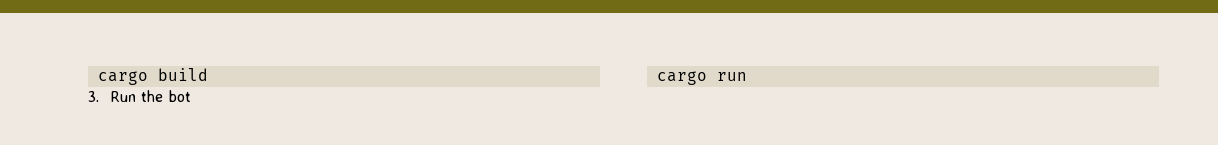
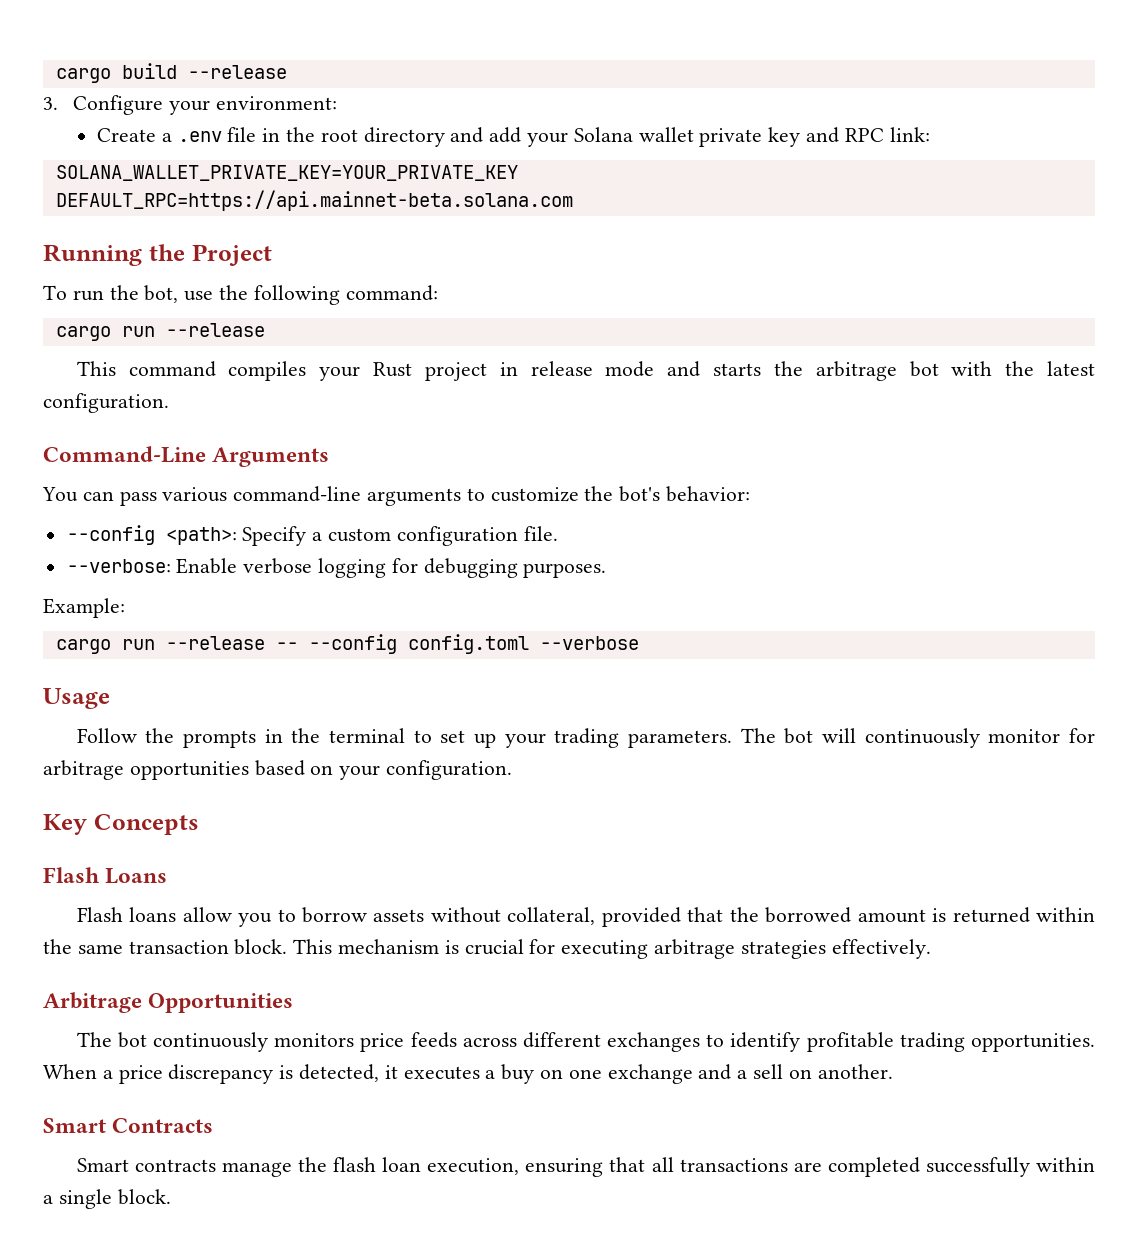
- cargo build
+ cargo build --release
- 3. Run the bot
- cargo run
+ 3. Configure your environment:
+ Create a .env file in the root directory and add your Solana wallet private key and RPC link:
+ SOLANA_WALLET_PRIVATE_KEY=YOUR_PRIVATE_KEY
+ DEFAULT_RPC=https://api.mainnet-beta.solana.com
+ Running the Project
+ To run the bot, use the following command:
+ cargo run --release
+ This command compiles your Rust project in release mode and starts the arbitrage bot with the latest configuration.
+ Command-Line Arguments
+ You can pass various command-line arguments to customize the bot's behavior:
+ --config <path>: Specify a custom configuration file.
+ --verbose: Enable verbose logging for debugging purposes.
+ Example:
+ cargo run --release -- --config config.toml --verbose
+ Usage
+ Follow the prompts in the terminal to set up your trading parameters. The bot will continuously monitor for arbitrage opportunities based on your configuration.
+ Key Concepts
+ Flash Loans
+ Flash loans allow you to borrow assets without collateral, provided that the borrowed amount is returned within the same transaction block. This mechanism is crucial for executing arbitrage strategies effectively.
+ Arbitrage Opportunities
+ The bot continuously monitors price feeds across different exchanges to identify profitable trading opportunities. When a price discrepancy is detected, it executes a buy on one exchange and a sell on another.
+ Smart Contracts
+ Smart contracts manage the flash loan execution, ensuring that all transactions are completed successfully within a single block.

